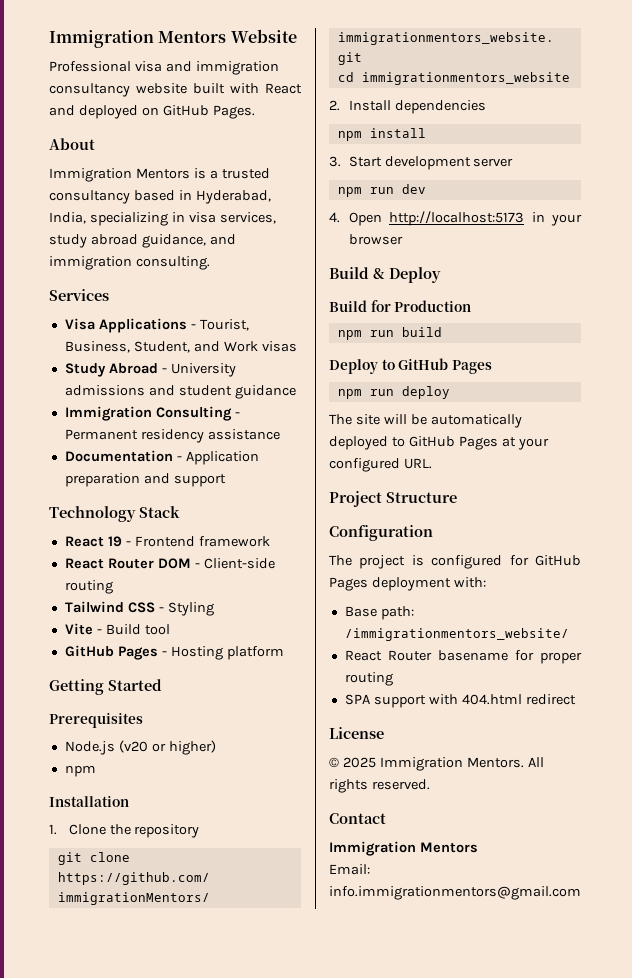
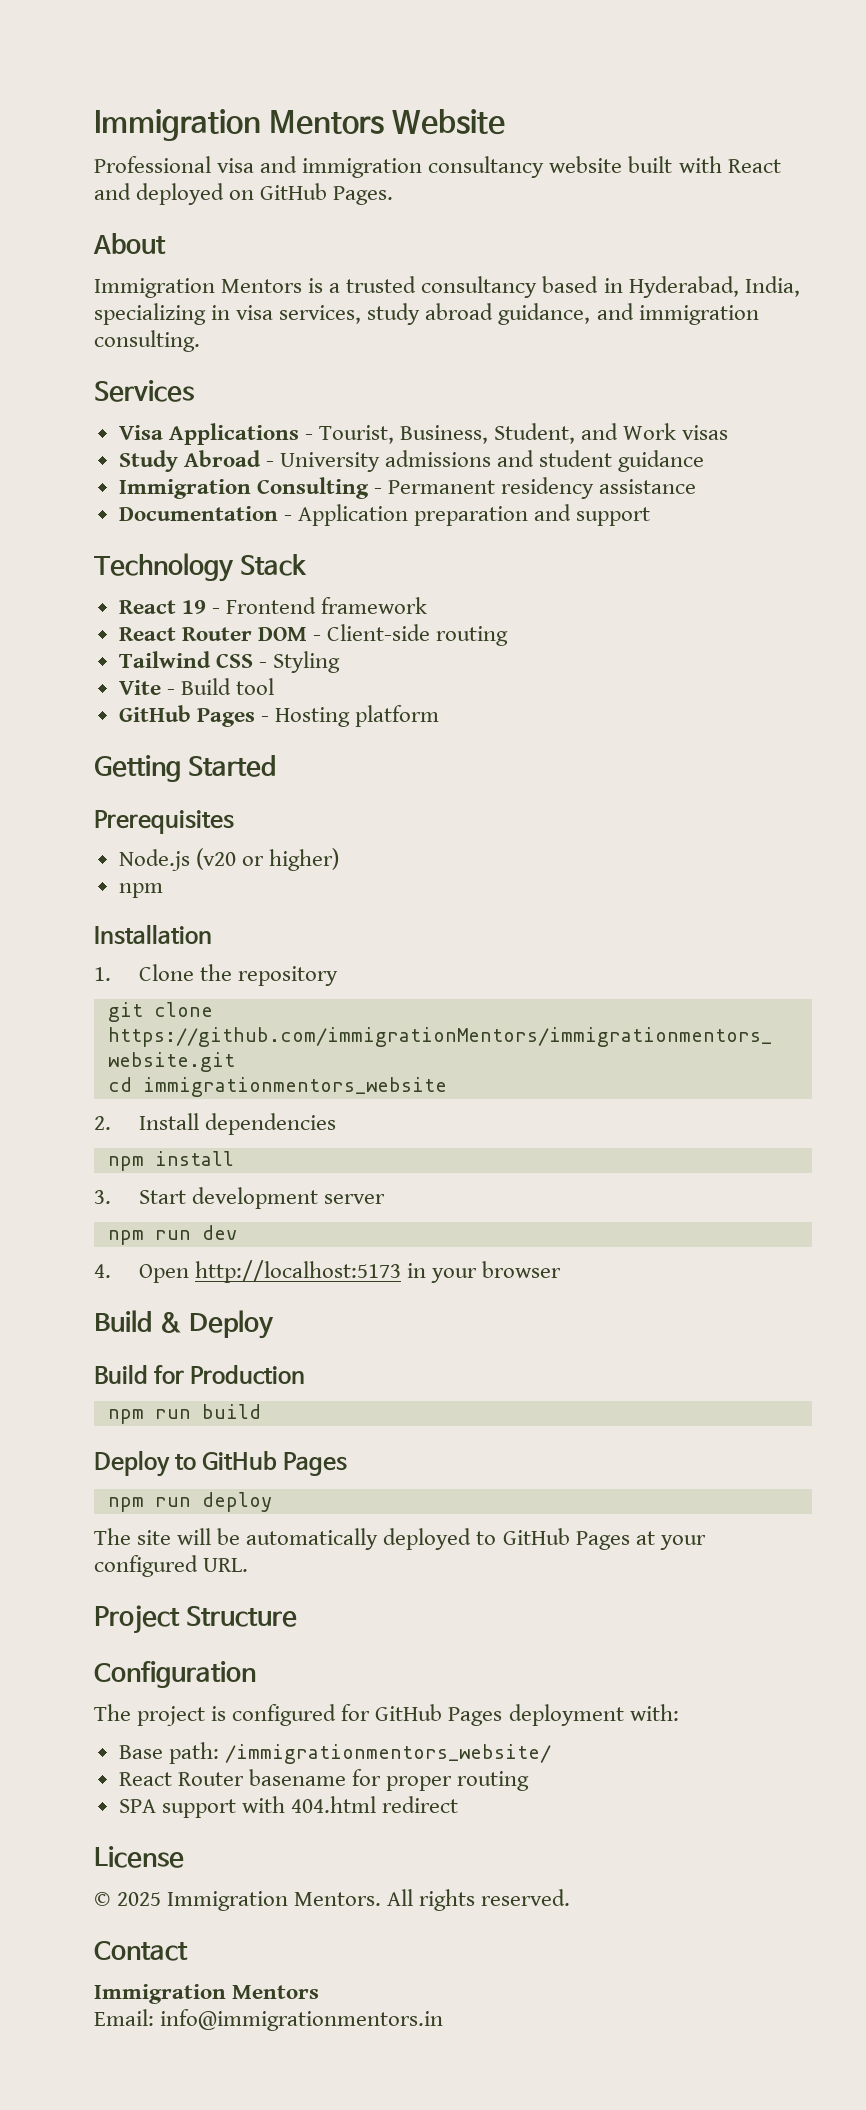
- Email: info.immigrationmentors@gmail.com
+ Email: info@immigrationmentors.in

